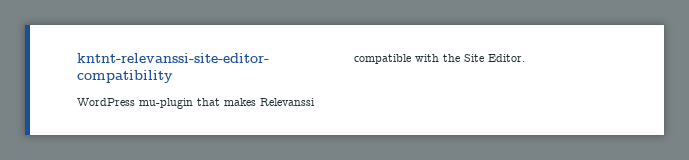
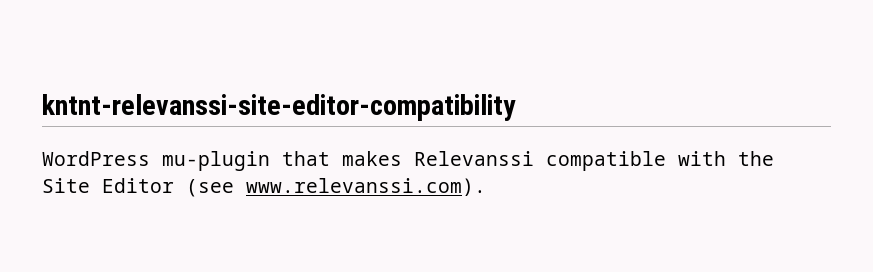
- WordPress mu-plugin that makes Relevanssi compatible with the Site Editor.
+ WordPress mu-plugin that makes Relevanssi compatible with the Site Editor (see www.relevanssi.com).

